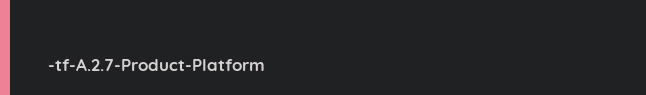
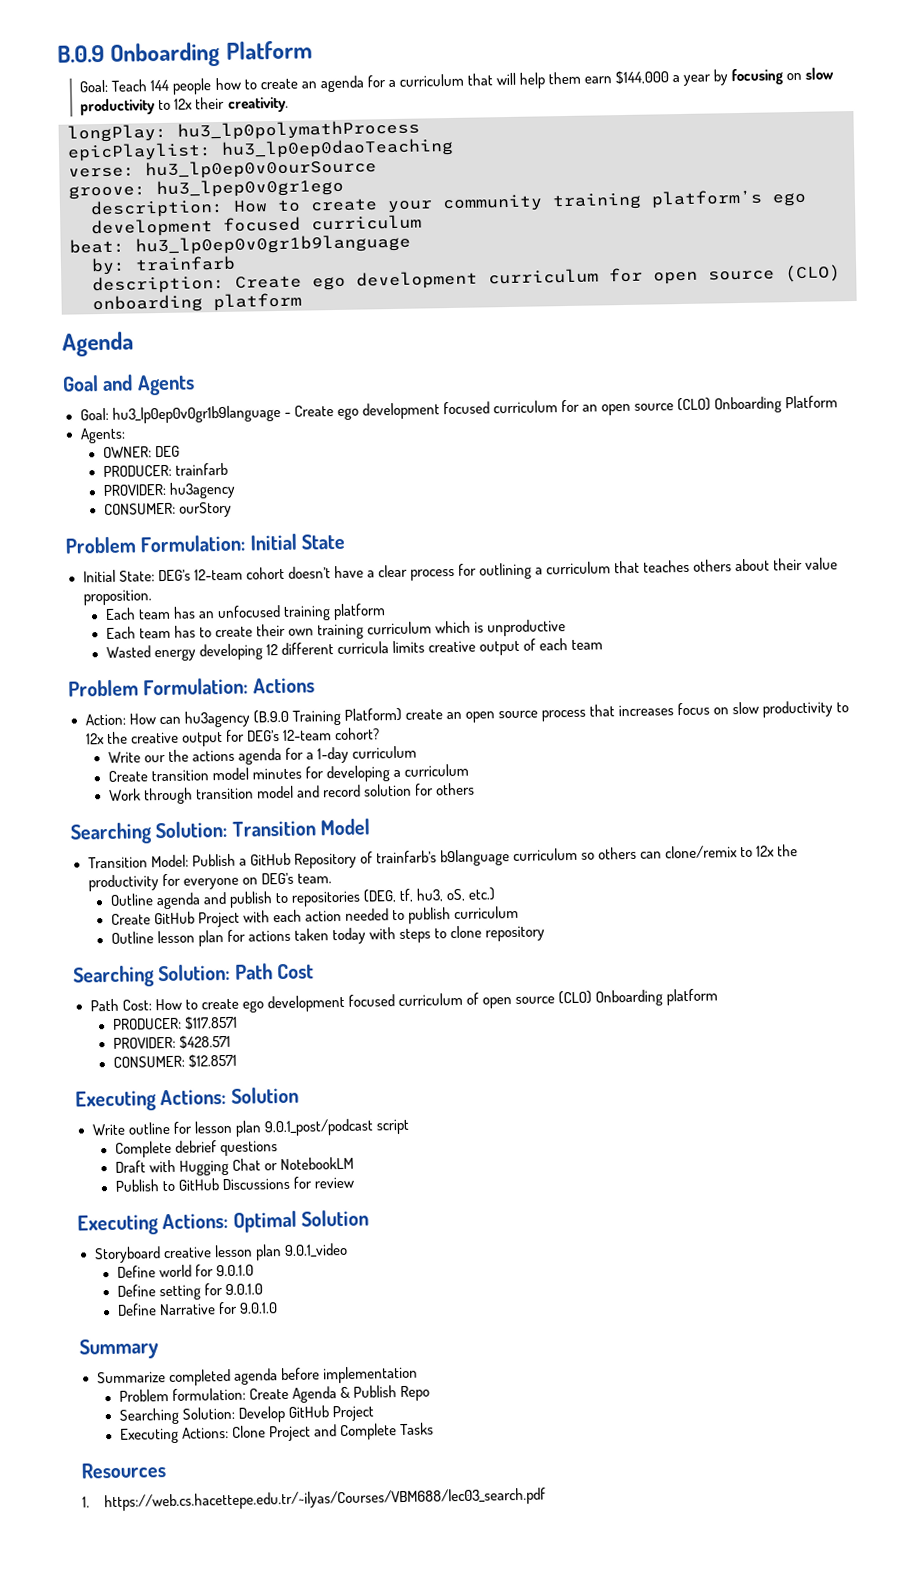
- -tf-A.2.7-Product-Platform
+ B.0.9 Onboarding Platform
+ Goal: Teach 144 people how to create an agenda for a curriculum that will help them earn $144,000 a year by focusing on slow productivity to 12x their creativity.
+ longPlay: hu3_lp0polymathProcess
+ epicPlaylist: hu3_lp0ep0daoTeaching
+ verse: hu3_lp0ep0v0ourSource
+ groove: hu3_lpep0v0gr1ego
+ description: How to create your community training platform’s ego development focused curriculum
+ beat: hu3_lp0ep0v0gr1b9language
+ by: trainfarb
+ description: Create ego development curriculum for open source (CLO) onboarding platform
+ Agenda
+ Goal and Agents
+ Goal: hu3_lp0ep0v0gr1b9language - Create ego development focused curriculum for an open source (CLO) Onboarding Platform
+ Agents:
+ OWNER: DEG
+ PRODUCER: trainfarb
+ PROVIDER: hu3agency
+ CONSUMER: ourStory
+ Problem Formulation: Initial State
+ Initial State: DEG’s 12-team cohort doesn’t have a clear process for outlining a curriculum that teaches others about their value proposition.
+ Each team has an unfocused training platform
+ Each team has to create their own training curriculum which is unproductive
+ Wasted energy developing 12 different curricula limits creative output of each team
+ Problem Formulation: Actions
+ Action: How can hu3agency (B.9.0 Training Platform) create an open source process that increases focus on slow productivity to 12x the creative output for DEG’s 12-team cohort?
+ Write our the actions agenda for a 1-day curriculum
+ Create transition model minutes for developing a curriculum
+ Work through transition model and record solution for others
+ Searching Solution: Transition Model
+ Transition Model: Publish a GitHub Repository of trainfarb’s b9language curriculum so others can clone/remix to 12x the productivity for everyone on DEG’s team.
+ Outline agenda and publish to repositories (DEG, tf, hu3, oS, etc.)
+ Create GitHub Project with each action needed to publish curriculum
+ Outline lesson plan for actions taken today with steps to clone repository
+ Searching Solution: Path Cost
+ Path Cost: How to create ego development focused curriculum of open source (CLO) Onboarding platform
+ PRODUCER: $117.8571
+ PROVIDER: $428.571
+ CONSUMER: $12.8571
+ Executing Actions: Solution
+ Write outline for lesson plan 9.0.1_post/podcast script
+ Complete debrief questions
+ Draft with Hugging Chat or NotebookLM
+ Publish to GitHub Discussions for review
+ Executing Actions: Optimal Solution
+ Storyboard creative lesson plan 9.0.1_video
+ Define world for 9.0.1.0
+ Define setting for 9.0.1.0
+ Define Narrative for 9.0.1.0
+ Summary
+ Summarize completed agenda before implementation
+ Problem formulation: Create Agenda & Publish Repo
+ Searching Solution: Develop GitHub Project
+ Executing Actions: Clone Project and Complete Tasks
+ Resources
+ 1. https://web.cs.hacettepe.edu.tr/~ilyas/Courses/VBM688/lec03_search.pdf

